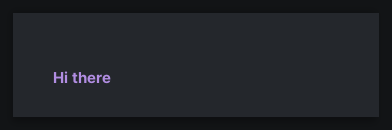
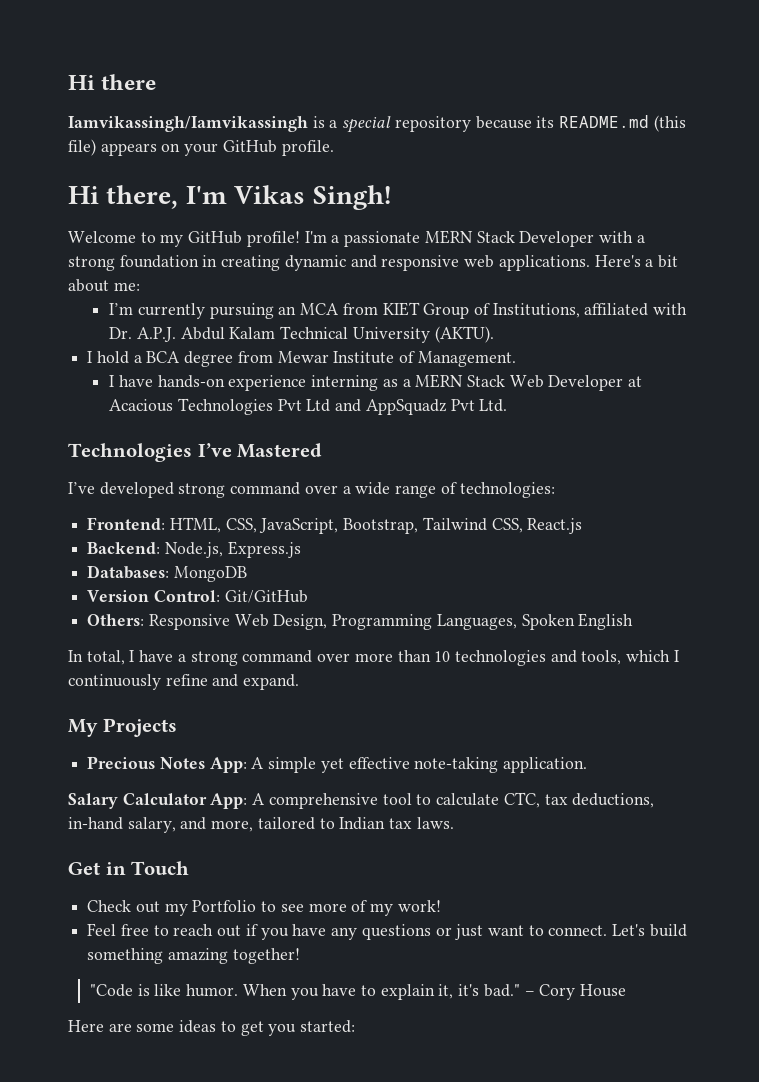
+ Iamvikassingh/Iamvikassingh is a special repository because its README.md (this file) appears on your GitHub profile.
+ Hi there, I'm Vikas Singh!
+ Welcome to my GitHub profile! I'm a passionate MERN Stack Developer with a strong foundation in creating dynamic and responsive web applications. Here's a bit about me:
+ I’m currently pursuing an MCA from KIET Group of Institutions, affiliated with Dr. A.P.J. Abdul Kalam Technical University (AKTU).
+ I hold a BCA degree from Mewar Institute of Management.
+ I have hands-on experience interning as a MERN Stack Web Developer at Acacious Technologies Pvt Ltd and AppSquadz Pvt Ltd.
+ Technologies I’ve Mastered
+ I’ve developed strong command over a wide range of technologies:
+ Frontend: HTML, CSS, JavaScript, Bootstrap, Tailwind CSS, React.js
+ Backend: Node.js, Express.js
+ Databases: MongoDB
+ Version Control: Git/GitHub
+ Others: Responsive Web Design, Programming Languages, Spoken English
+ In total, I have a strong command over more than 10 technologies and tools, which I continuously refine and expand.
+ My Projects
+ Precious Notes App: A simple yet effective note-taking application.
+ Salary Calculator App: A comprehensive tool to calculate CTC, tax deductions, in-hand salary, and more, tailored to Indian tax laws.
+ Get in Touch
+ Check out my Portfolio to see more of my work!
+ Feel free to reach out if you have any questions or just want to connect. Let's build something amazing together!
+ "Code is like humor. When you have to explain it, it's bad." – Cory House
+ Here are some ideas to get you started:

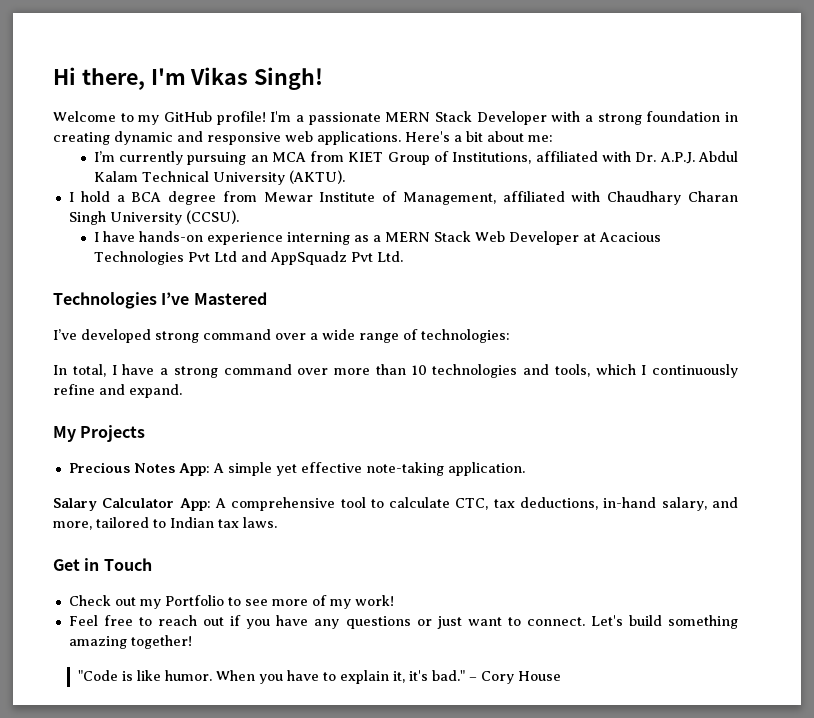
- Hi there
- Iamvikassingh/Iamvikassingh is a special repository because its README.md (this file) appears on your GitHub profile.
- I hold a BCA degree from Mewar Institute of Management.
+ I hold a BCA degree from Mewar Institute of Management, affiliated with Chaudhary Charan Singh University (CCSU).
- Frontend: HTML, CSS, JavaScript, Bootstrap, Tailwind CSS, React.js
- Backend: Node.js, Express.js
- Databases: MongoDB
- Version Control: Git/GitHub
- Others: Responsive Web Design, Programming Languages, Spoken English
- Here are some ideas to get you started:

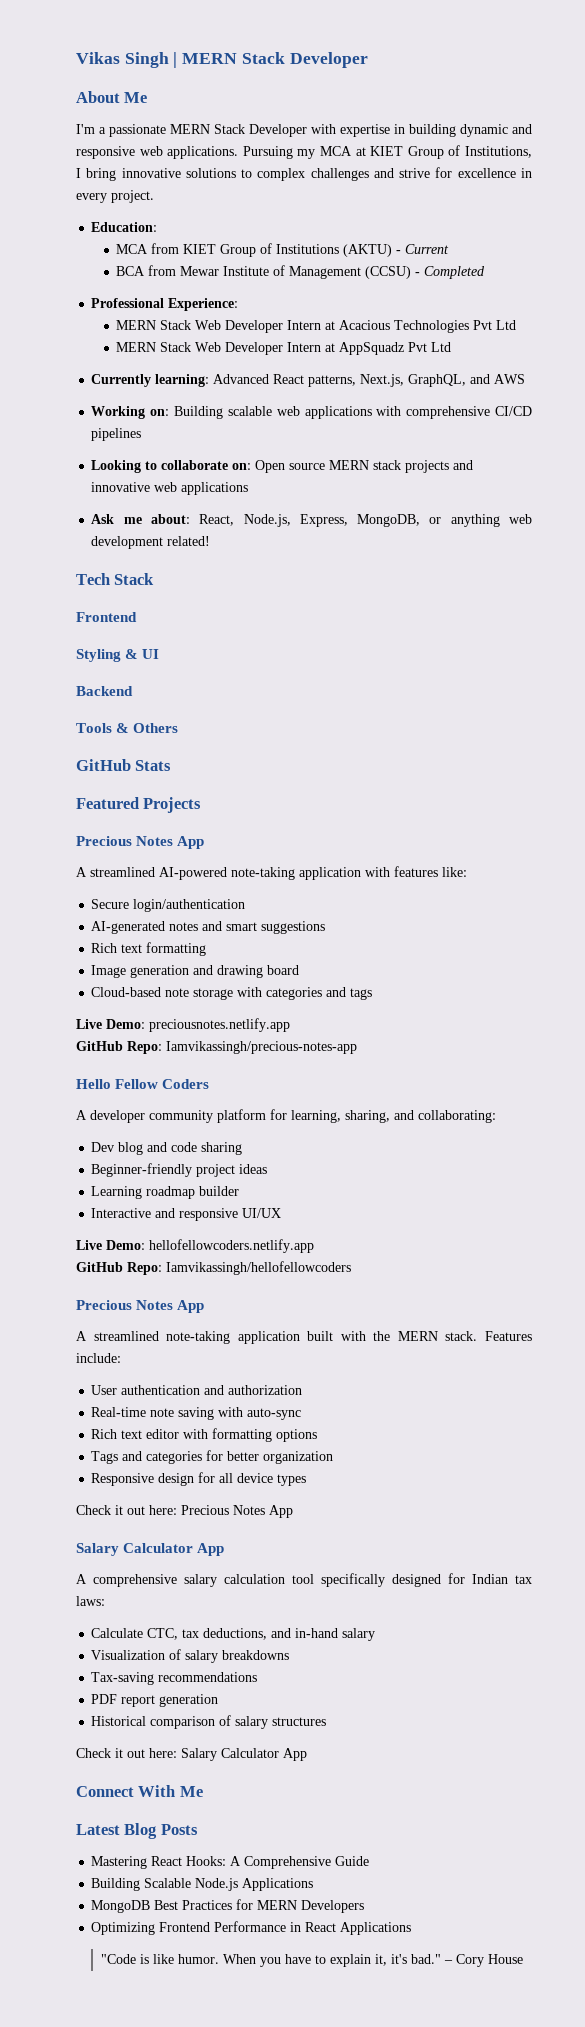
- Hi there, I'm Vikas Singh!
- Welcome to my GitHub profile! I'm a passionate MERN Stack Developer with a strong foundation in creating dynamic and responsive web applications.
+ Vikas Singh | MERN Stack Developer
+ About Me
+ I'm a passionate MERN Stack Developer with expertise in building dynamic and responsive web applications.
- Here's a bit about me:
- I’m currently pursuing an MCA from KIET Group of Institutions, affiliated with Dr. A.P.J. Abdul Kalam Technical University (AKTU).
- I hold a BCA degree from Mewar Institute of Management, affiliated with Chaudhary Charan Singh University (CCSU).
- I have hands-on experience interning as a MERN Stack Web Developer at Acacious Technologies Pvt Ltd and AppSquadz Pvt Ltd.
- Technologies I’ve Mastered
- I’ve developed strong command over a wide range of technologies:
- In total, I have a strong command over more than 10 technologies and tools, which I continuously refine and expand.
- My Projects
- Precious Notes App: A simple yet effective note-taking application.
- Salary Calculator App: A comprehensive tool to calculate CTC, tax deductions, in-hand salary, and more, tailored to Indian tax laws.
- Get in Touch
- Check out my Portfolio to see more of my work!
- Feel free to reach out if you have any questions or just want to connect. Let's build something amazing together!
+ Pursuing my MCA at KIET Group of Institutions, I bring innovative solutions to complex challenges and strive for excellence in every project.
+ Education:
+ MCA from KIET Group of Institutions (AKTU) - Current
+ BCA from Mewar Institute of Management (CCSU) - Completed
+ Professional Experience:
+ MERN Stack Web Developer Intern at Acacious Technologies Pvt Ltd
+ MERN Stack Web Developer Intern at AppSquadz Pvt Ltd
+ Currently learning: Advanced React patterns, Next.js, GraphQL, and AWS
+ Working on: Building scalable web applications with comprehensive CI/CD pipelines
+ Looking to collaborate on: Open source MERN stack projects and innovative web applications
+ Ask me about: React, Node.js, Express, MongoDB, or anything web development related!
+ Tech Stack
+ Frontend
+ Styling & UI
+ Backend
+ Tools & Others
+ GitHub Stats
+ Featured Projects
+ Precious Notes App
+ A streamlined AI-powered note-taking application with features like:
+ Secure login/authentication
+ AI-generated notes and smart suggestions
+ Rich text formatting
+ Image generation and drawing board
+ Cloud-based note storage with categories and tags
+ Live Demo: preciousnotes.netlify.app
+ GitHub Repo: Iamvikassingh/precious-notes-app
+ Hello Fellow Coders
+ A developer community platform for learning, sharing, and collaborating:
+ Dev blog and code sharing
+ Beginner-friendly project ideas
+ Learning roadmap builder
+ Interactive and responsive UI/UX
+ Live Demo: hellofellowcoders.netlify.app
+ GitHub Repo: Iamvikassingh/hellofellowcoders
+ Precious Notes App
+ A streamlined note-taking application built with the MERN stack. Features include:
+ User authentication and authorization
+ Real-time note saving with auto-sync
+ Rich text editor with formatting options
+ Tags and categories for better organization
+ Responsive design for all device types
+ Check it out here: Precious Notes App
+ Salary Calculator App
+ A comprehensive salary calculation tool specifically designed for Indian tax laws:
+ Calculate CTC, tax deductions, and in-hand salary
+ Visualization of salary breakdowns
+ Tax-saving recommendations
+ PDF report generation
+ Historical comparison of salary structures
+ Check it out here: Salary Calculator App
+ Connect With Me
+ Latest Blog Posts
+ Mastering React Hooks: A Comprehensive Guide
+ Building Scalable Node.js Applications
+ MongoDB Best Practices for MERN Developers
+ Optimizing Frontend Performance in React Applications

